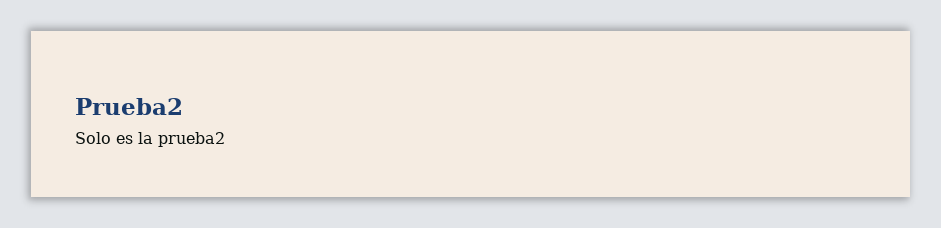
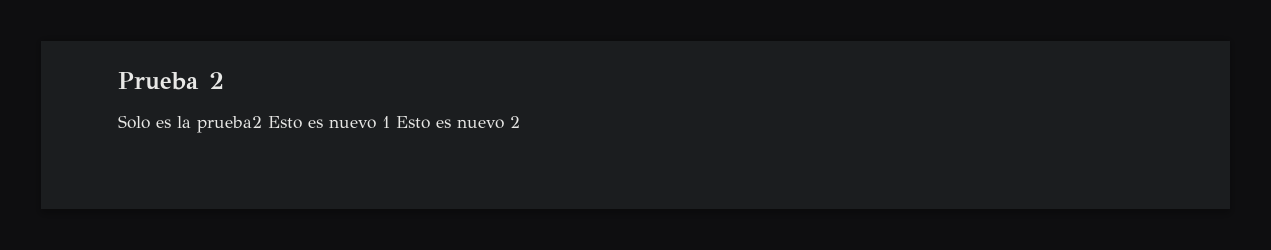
- Prueba2
+ Prueba 2
- Solo es la prueba2
+ Solo es la prueba2 Esto es nuevo 1 Esto es nuevo 2

